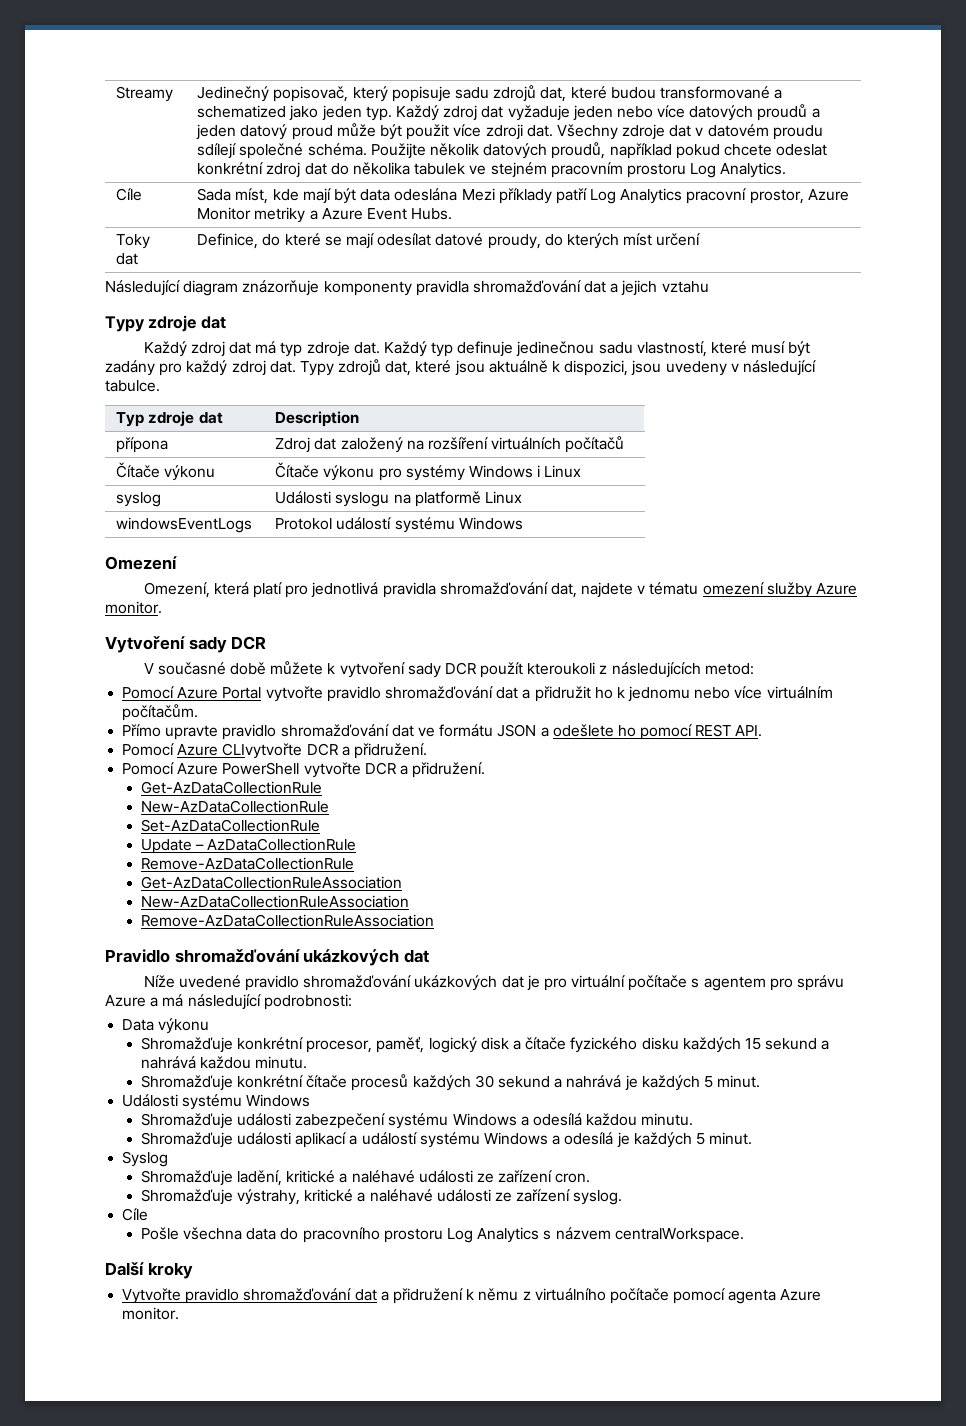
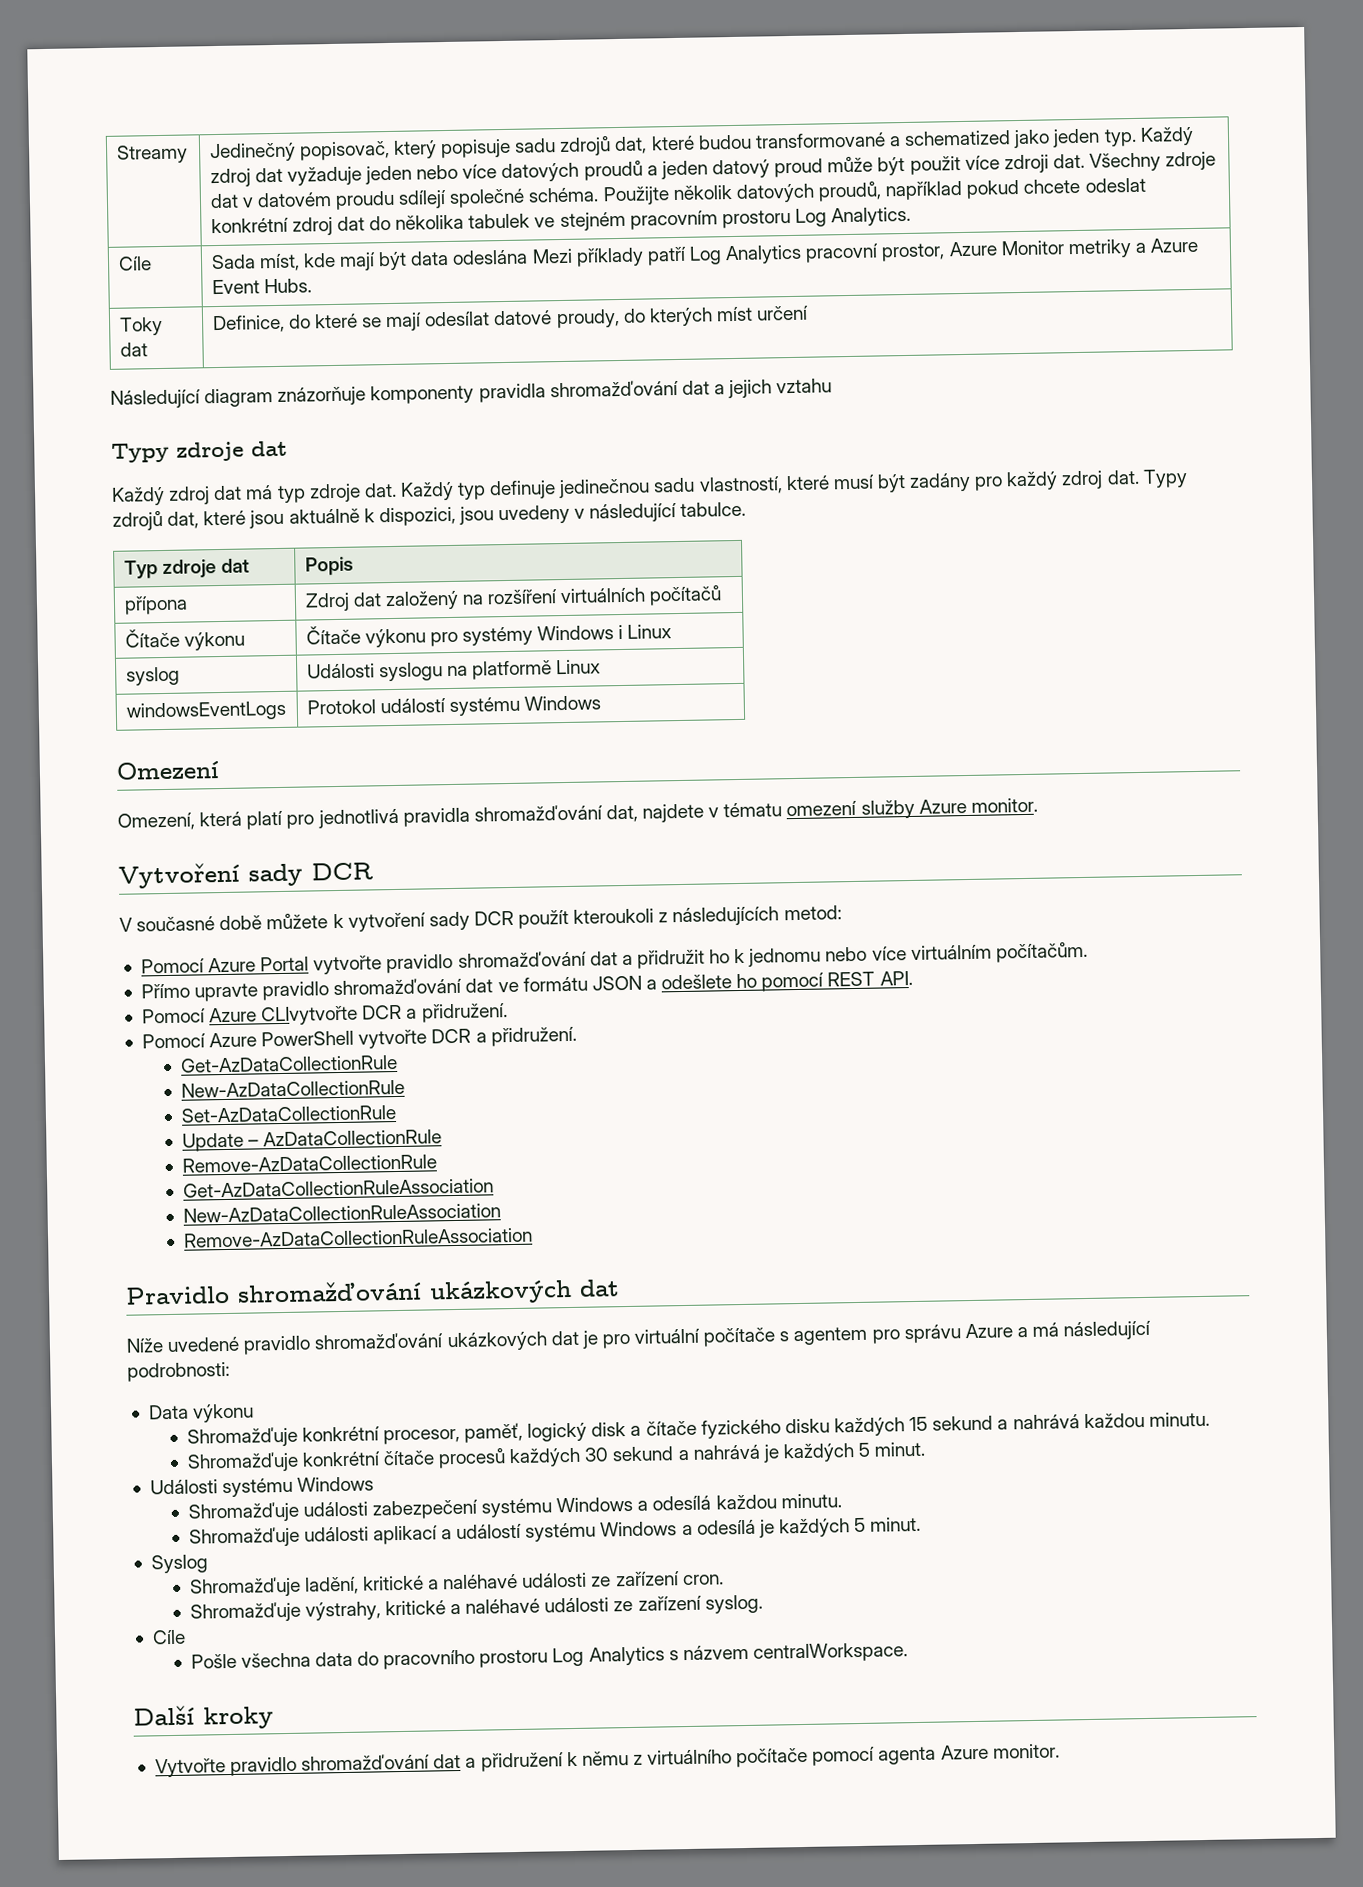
- Typ zdroje dat | Description
+ Typ zdroje dat | Popis

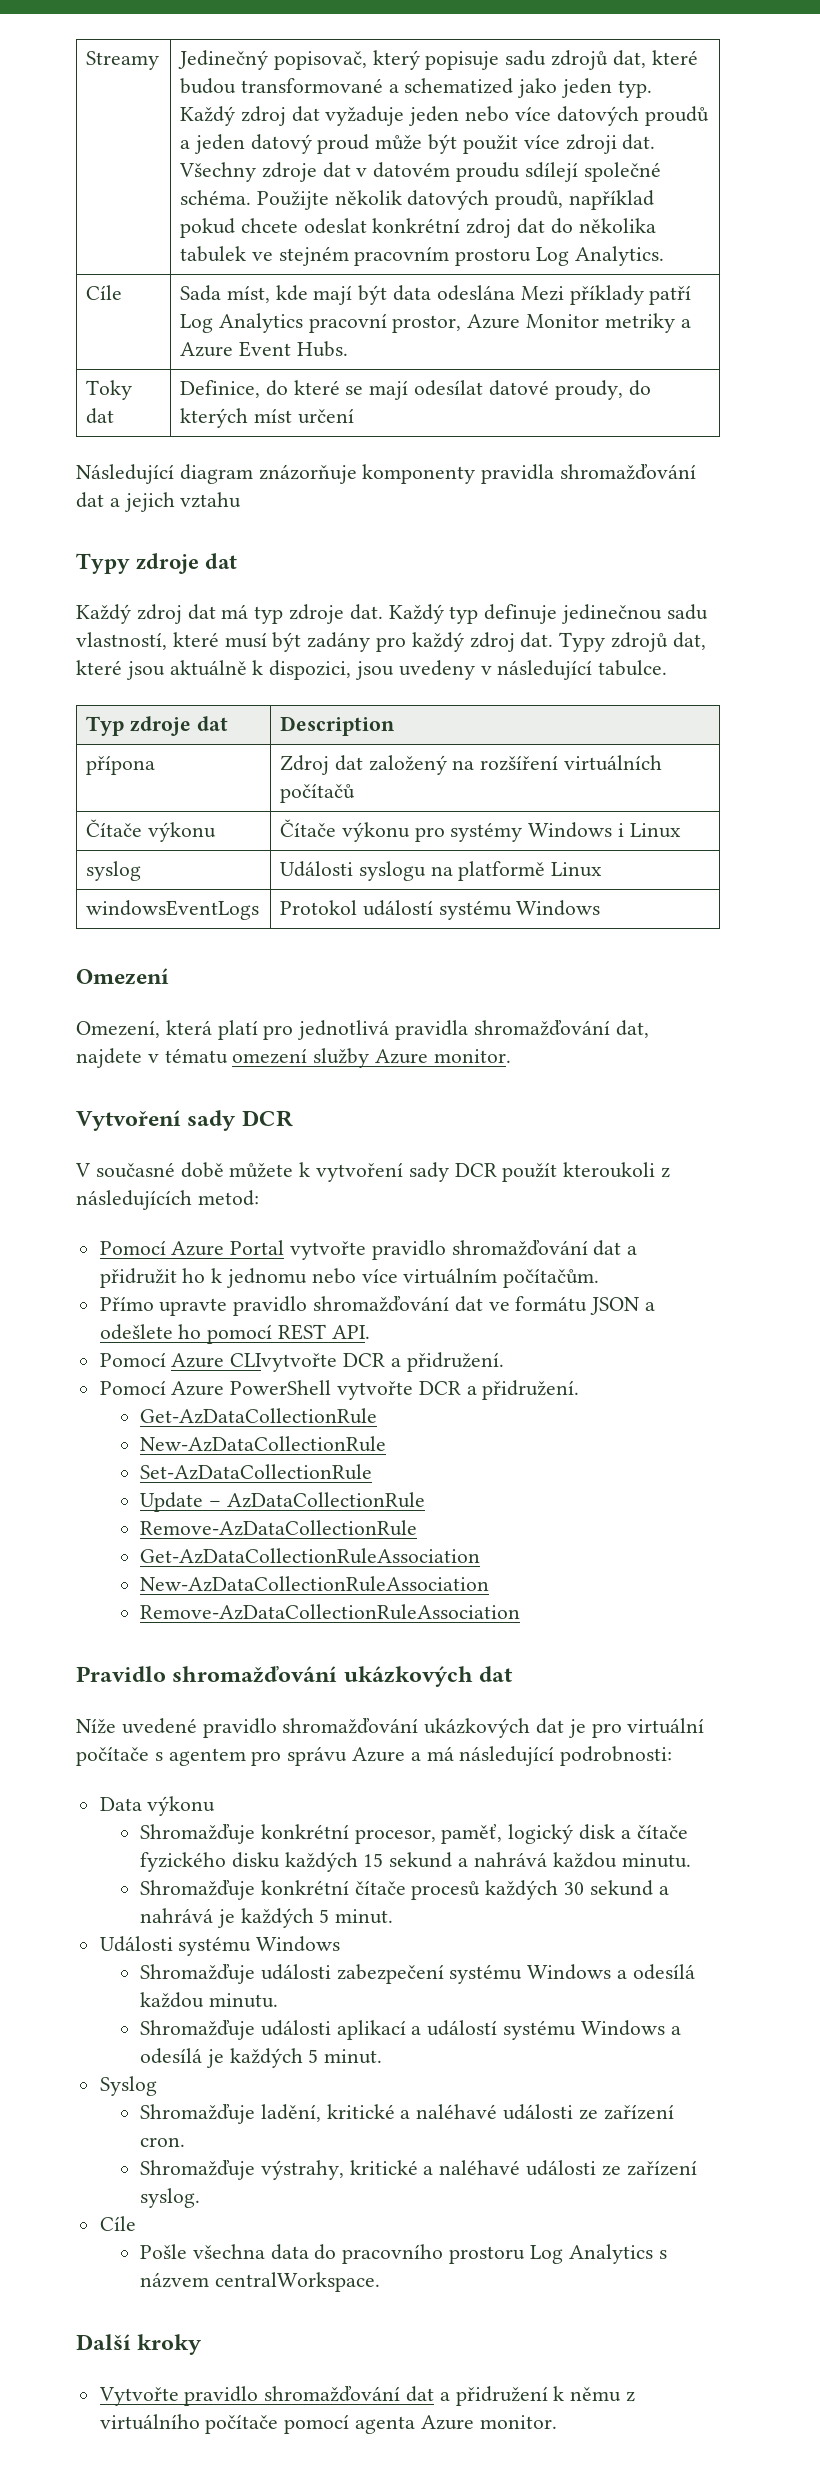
- Typ zdroje dat | Popis
+ Typ zdroje dat | Description

